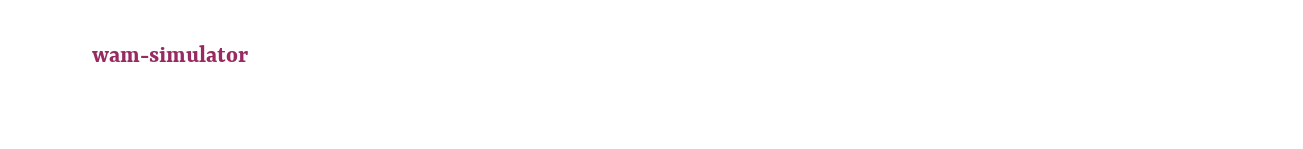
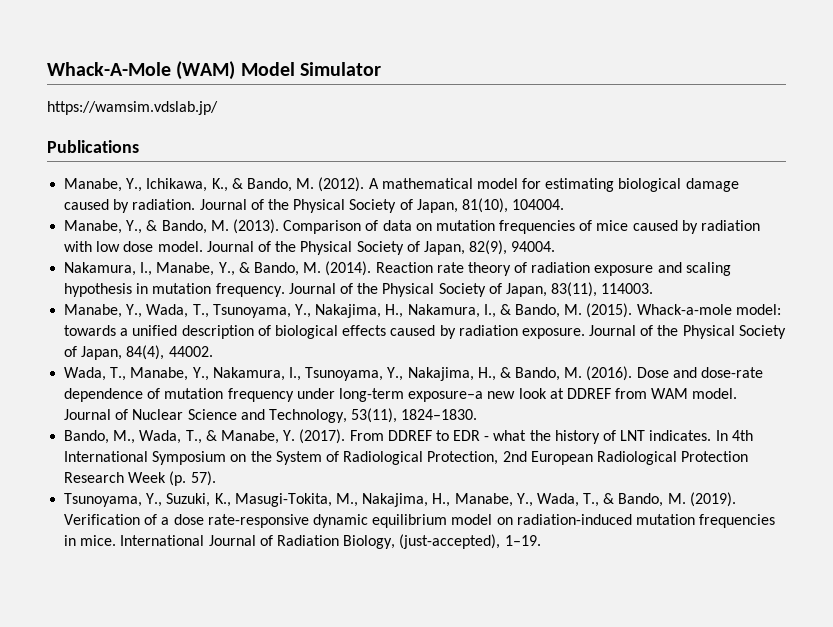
- wam-simulator
+ Whack-A-Mole (WAM) Model Simulator
+ https://wamsim.vdslab.jp/
+ Publications
+ Manabe, Y., Ichikawa, K., & Bando, M. (2012). A mathematical model for estimating biological damage caused by radiation. Journal of the Physical Society of Japan, 81(10), 104004.
+ Manabe, Y., & Bando, M. (2013). Comparison of data on mutation frequencies of mice caused by radiation with low dose model. Journal of the Physical Society of Japan, 82(9), 94004.
+ Nakamura, I., Manabe, Y., & Bando, M. (2014). Reaction rate theory of radiation exposure and scaling hypothesis in mutation frequency. Journal of the Physical Society of Japan, 83(11), 114003.
+ Manabe, Y., Wada, T., Tsunoyama, Y., Nakajima, H., Nakamura, I., & Bando, M. (2015). Whack-a-mole model: towards a unified description of biological effects caused by radiation exposure. Journal of the Physical Society of Japan, 84(4), 44002.
+ Wada, T., Manabe, Y., Nakamura, I., Tsunoyama, Y., Nakajima, H., & Bando, M. (2016). Dose and dose-rate dependence of mutation frequency under long-term exposure–a new look at DDREF from WAM model. Journal of Nuclear Science and Technology, 53(11), 1824–1830.
+ Bando, M., Wada, T., & Manabe, Y. (2017). From DDREF to EDR - what the history of LNT indicates. In 4th International Symposium on the System of Radiological Protection, 2nd European Radiological Protection Research Week (p. 57).
+ Tsunoyama, Y., Suzuki, K., Masugi-Tokita, M., Nakajima, H., Manabe, Y., Wada, T., & Bando, M. (2019). Verification of a dose rate-responsive dynamic equilibrium model on radiation-induced mutation frequencies in mice. International Journal of Radiation Biology, (just-accepted), 1–19.

